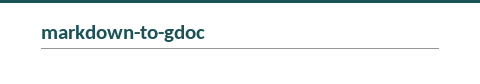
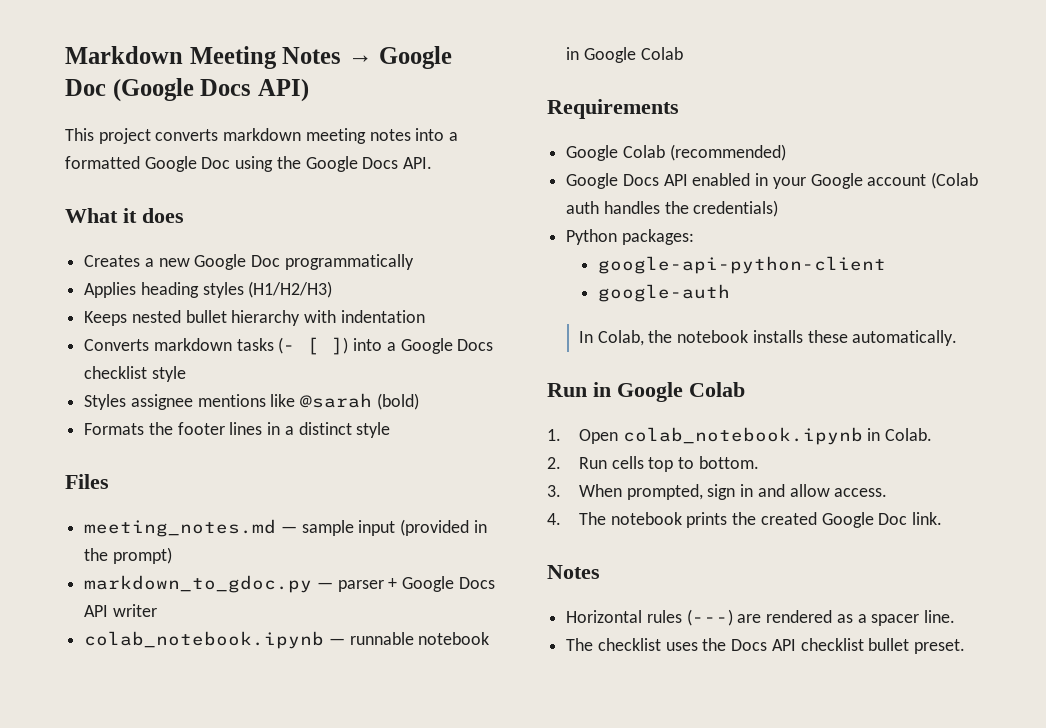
- markdown-to-gdoc
+ Markdown Meeting Notes → Google Doc (Google Docs API)
+ This project converts markdown meeting notes into a formatted Google Doc using the Google Docs API.
+ What it does
+ Creates a new Google Doc programmatically
+ Applies heading styles (H1/H2/H3)
+ Keeps nested bullet hierarchy with indentation
+ Converts markdown tasks (- [ ]) into a Google Docs checklist style
+ Styles assignee mentions like @sarah (bold)
+ Formats the footer lines in a distinct style
+ Files
+ meeting_notes.md — sample input (provided in the prompt)
+ markdown_to_gdoc.py — parser + Google Docs API writer
+ colab_notebook.ipynb — runnable notebook in Google Colab
+ Requirements
+ Google Colab (recommended)
+ Google Docs API enabled in your Google account (Colab auth handles the credentials)
+ Python packages:
+ google-api-python-client
+ google-auth
+ In Colab, the notebook installs these automatically.
+ Run in Google Colab
+ 1. Open colab_notebook.ipynb in Colab.
+ 2. Run cells top to bottom.
+ 3. When prompted, sign in and allow access.
+ 4. The notebook prints the created Google Doc link.
+ Notes
+ Horizontal rules (---) are rendered as a spacer line.
+ The checklist uses the Docs API checklist bullet preset.

